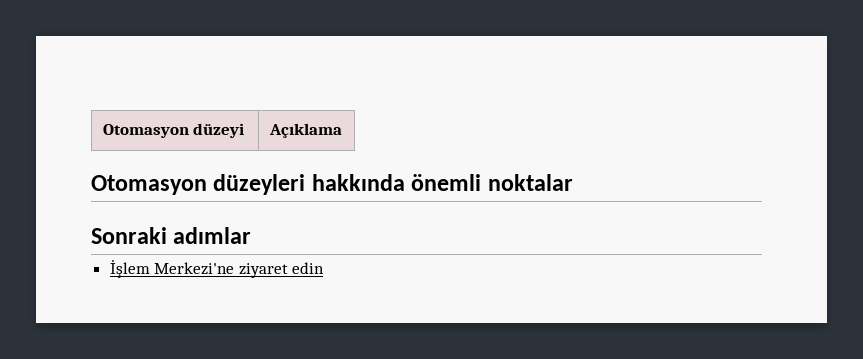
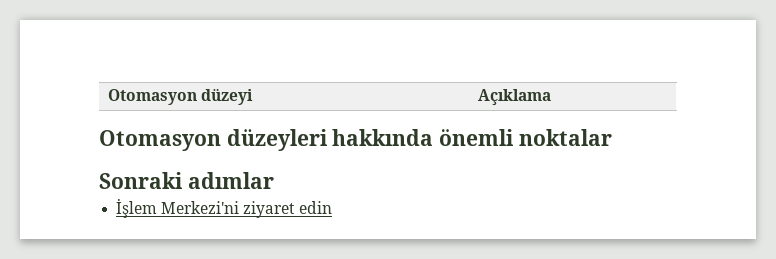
- İşlem Merkezi'ne ziyaret edin
+ İşlem Merkezi'ni ziyaret edin

